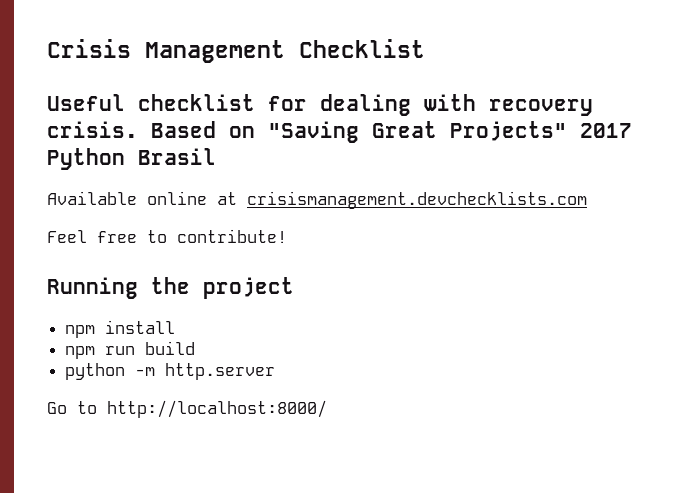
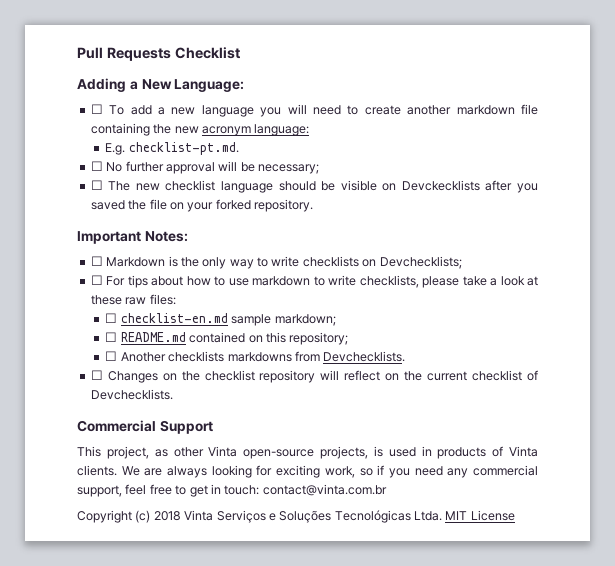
- Crisis Management Checklist
+ Pull Requests Checklist
- Useful checklist for dealing with recovery crisis. Based on "Saving Great Projects" 2017 Python Brasil
- Available online at crisismanagement.devchecklists.com
- Feel free to contribute!
- Running the project
- npm install
- npm run build
- python -m http.server
- Go to http://localhost:8000/
+ Adding a New Language:
+ ☐ To add a new language you will need to create another markdown file containing the new acronym language:
+ E.g. checklist-pt.md.
+ ☐ No further approval will be necessary;
+ ☐ The new checklist language should be visible on Devckecklists after you saved the file on your forked repository.
+ Important Notes:
+ ☐ Markdown is the only way to write checklists on Devchecklists;
+ ☐ For tips about how to use markdown to write checklists, please take a look at these raw files:
+ ☐ checklist-en.md sample markdown;
+ ☐ README.md contained on this repository;
+ ☐ Another checklists markdowns from Devchecklists.
+ ☐ Changes on the checklist repository will reflect on the current checklist of Devchecklists.
+ Commercial Support
+ This project, as other Vinta open-source projects, is used in products of Vinta clients. We are always looking for exciting work, so if you need any commercial support, feel free to get in touch: contact@vinta.com.br
+ Copyright (c) 2018 Vinta Serviços e Soluções Tecnológicas Ltda. MIT License

